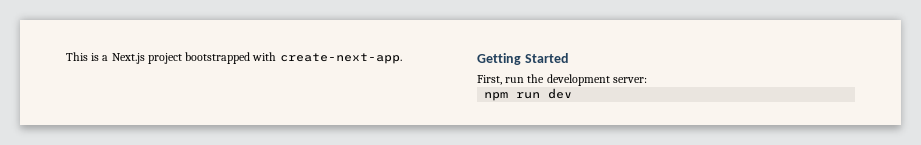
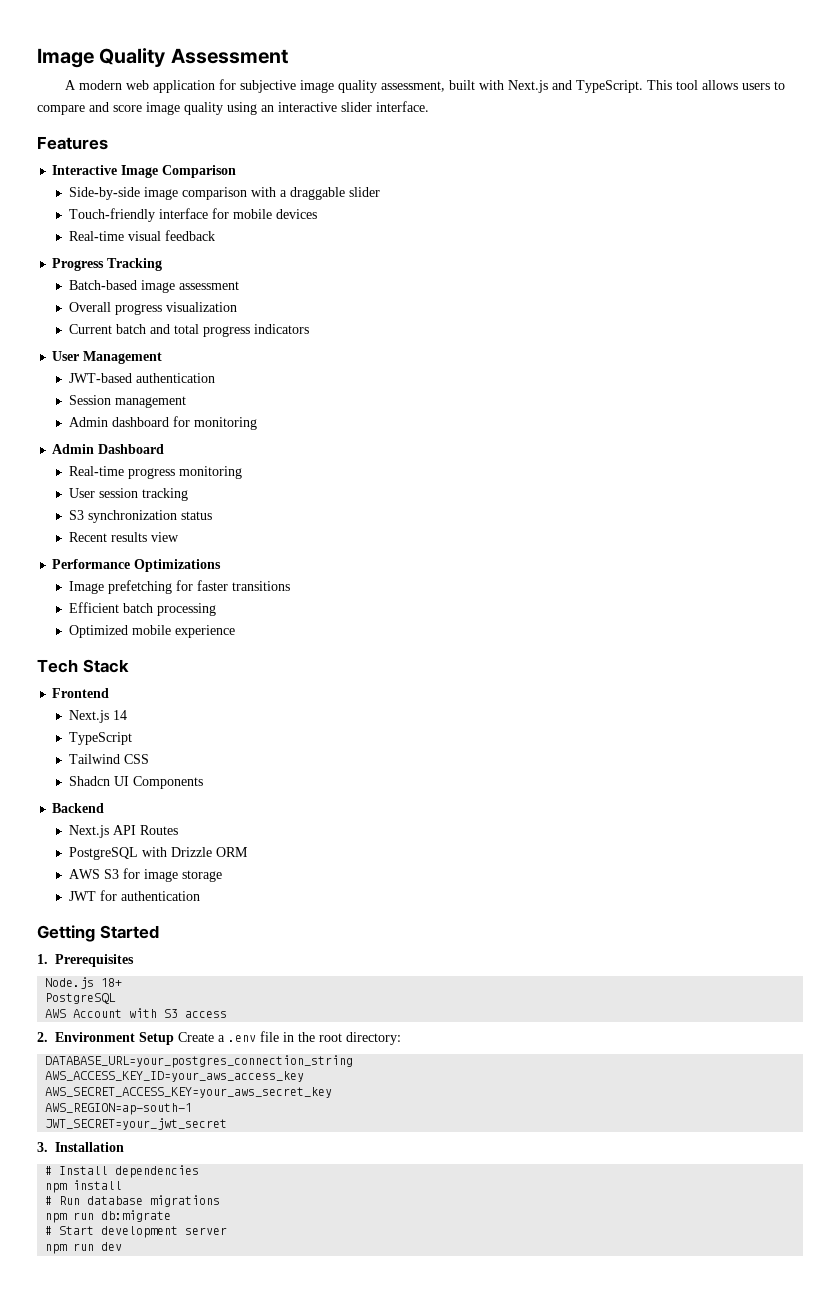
- This is a Next.js project bootstrapped with create-next-app.
+ Image Quality Assessment
+ A modern web application for subjective image quality assessment, built with Next.js and TypeScript. This tool allows users to compare and score image quality using an interactive slider interface.
+ Features
+ Interactive Image Comparison
+ Side-by-side image comparison with a draggable slider
+ Touch-friendly interface for mobile devices
+ Real-time visual feedback
+ Progress Tracking
+ Batch-based image assessment
+ Overall progress visualization
+ Current batch and total progress indicators
+ User Management
+ JWT-based authentication
+ Session management
+ Admin dashboard for monitoring
+ Admin Dashboard
+ Real-time progress monitoring
+ User session tracking
+ S3 synchronization status
+ Recent results view
+ Performance Optimizations
+ Image prefetching for faster transitions
+ Efficient batch processing
+ Optimized mobile experience
+ Tech Stack
+ Frontend
+ Next.js 14
+ TypeScript
+ Tailwind CSS
+ Shadcn UI Components
+ Backend
+ Next.js API Routes
+ PostgreSQL with Drizzle ORM
+ AWS S3 for image storage
+ JWT for authentication
  Getting Started
- First, run the development server:
+ 1. Prerequisites
+ Node.js 18+
+ PostgreSQL
+ AWS Account with S3 access
+ 2. Environment Setup Create a .env file in the root directory:
+ DATABASE_URL=your_postgres_connection_string
+ AWS_ACCESS_KEY_ID=your_aws_access_key
+ AWS_SECRET_ACCESS_KEY=your_aws_secret_key
+ AWS_REGION=ap-south-1
+ JWT_SECRET=your_jwt_secret
+ 3. Installation
+ # Install dependencies
+ npm install
+ # Run database migrations
+ npm run db:migrate
+ # Start development server

